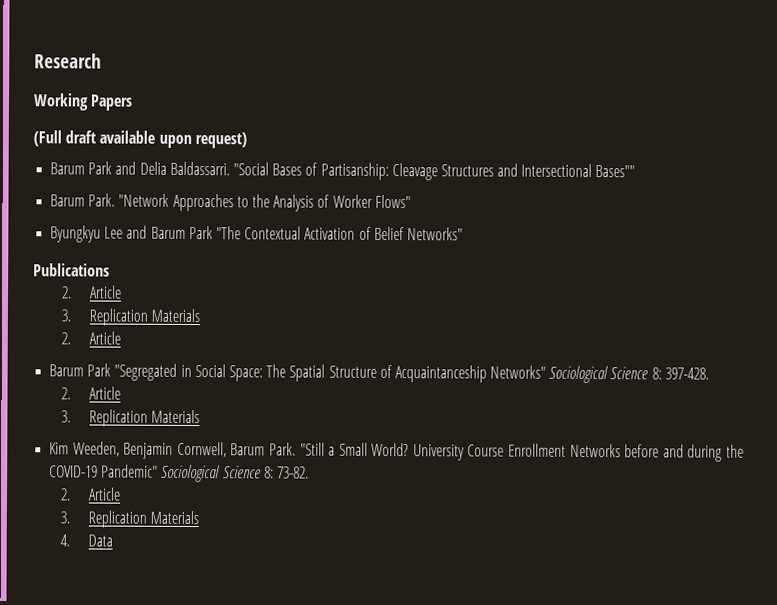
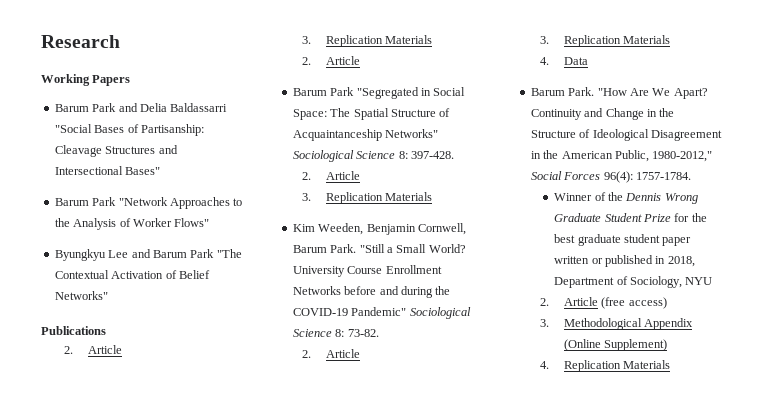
- (Full draft available upon request)
- Barum Park and Delia Baldassarri. "Social Bases of Partisanship: Cleavage Structures and Intersectional Bases""
- Barum Park. "Network Approaches to the Analysis of Worker Flows"
+ Barum Park and Delia Baldassarri "Social Bases of Partisanship: Cleavage Structures and Intersectional Bases"
+ Barum Park "Network Approaches to the Analysis of Worker Flows"
+ Barum Park. "How Are We Apart? Continuity and Change in the Structure of Ideological Disagreement in the American Public, 1980-2012," Social Forces 96(4): 1757-1784.
+ Winner of the Dennis Wrong Graduate Student Prize for the best graduate student paper written or published in 2018, Department of Sociology, NYU
+ 2. Article (free access)
+ 3. Methodological Appendix (Online Supplement)
+ 4. Replication Materials

